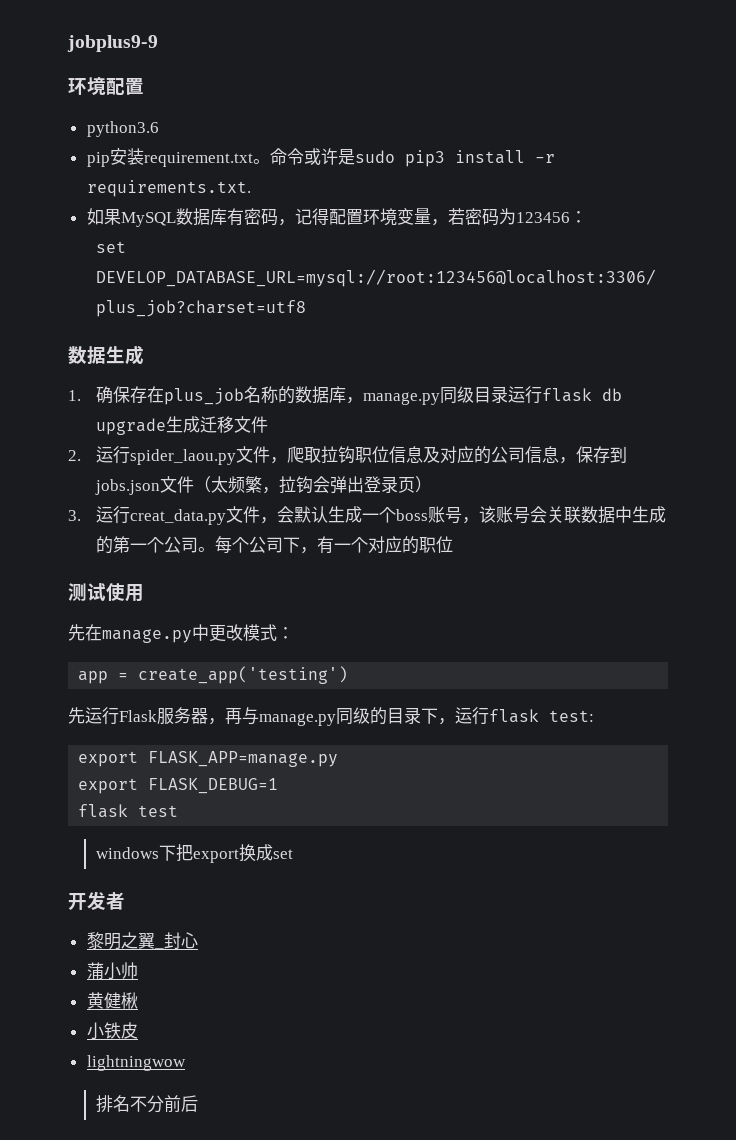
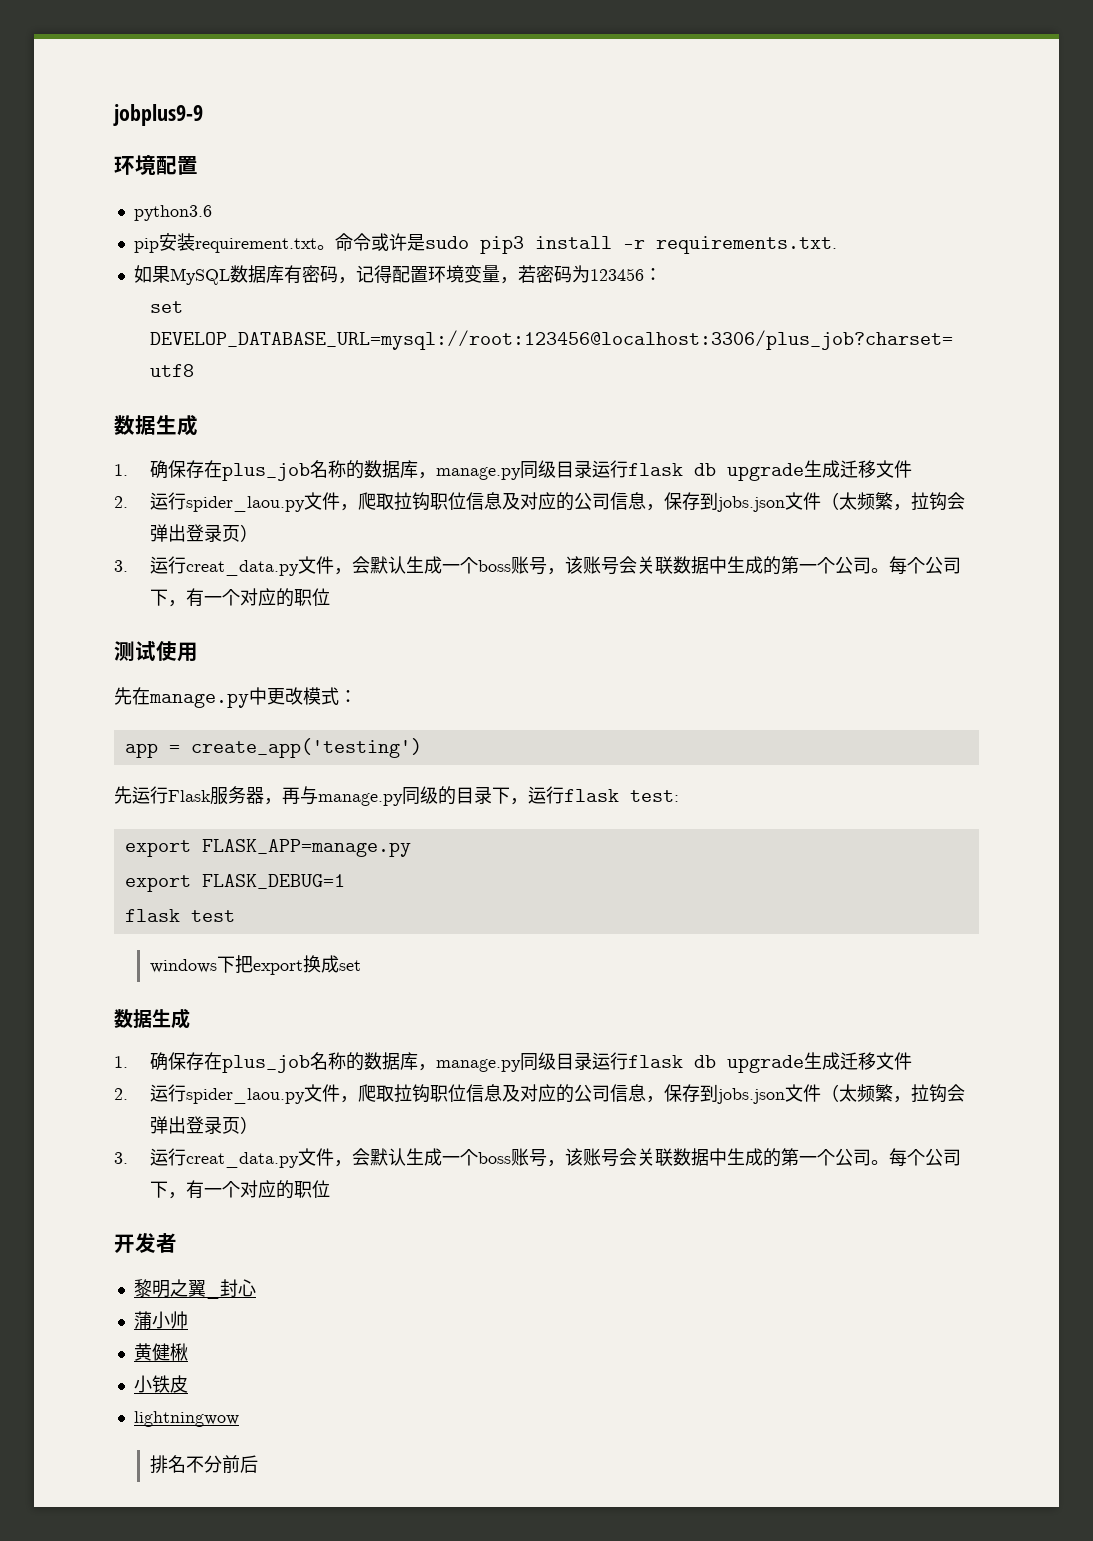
  windows下把export换成set
+ 数据生成
+ 1.确保存在plus_job名称的数据库，manage.py同级目录运行flask db upgrade生成迁移文件
+ 2.运行spider_laou.py文件，爬取拉钩职位信息及对应的公司信息，保存到jobs.json文件（太频繁，拉钩会弹出登录页）
+ 3.运行creat_data.py文件，会默认生成一个boss账号，该账号会关联数据中生成的第一个公司。每个公司下，有一个对应的职位

